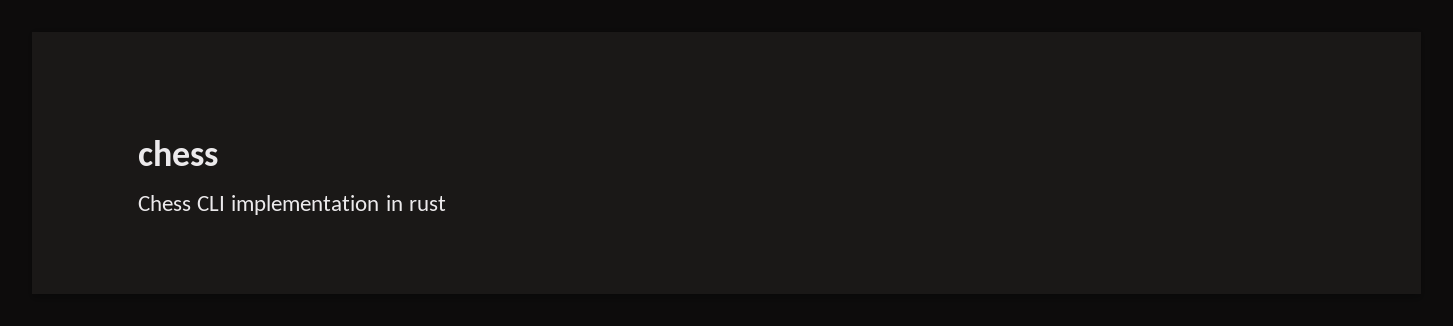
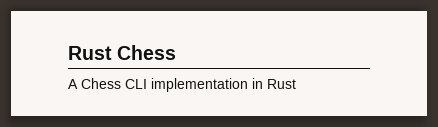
- chess
- Chess CLI implementation in rust
+ Rust Chess
+ A Chess CLI implementation in Rust

